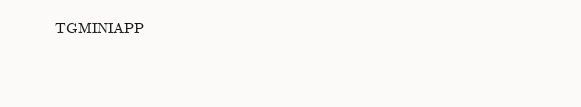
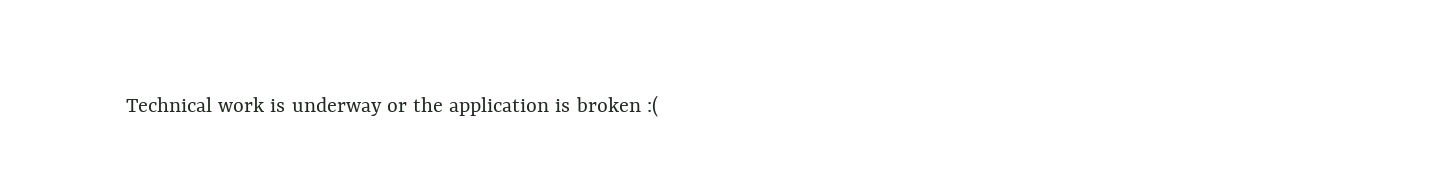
- TGMINIAPP
+ Technical work is underway or the application is broken :(

